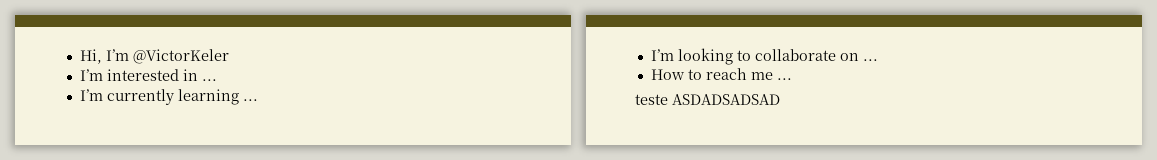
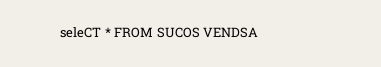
- Hi, I’m @VictorKeler
- I’m interested in ...
- I’m currently learning ...
- I’m looking to collaborate on ...
- How to reach me ...
- teste ASDADSADSAD
+ seleCT * FROM SUCOS VENDSA

